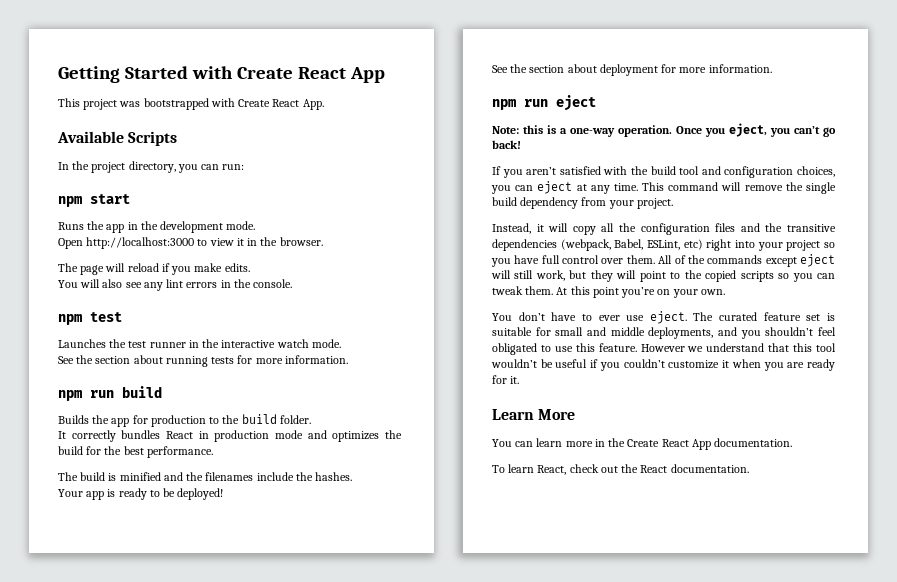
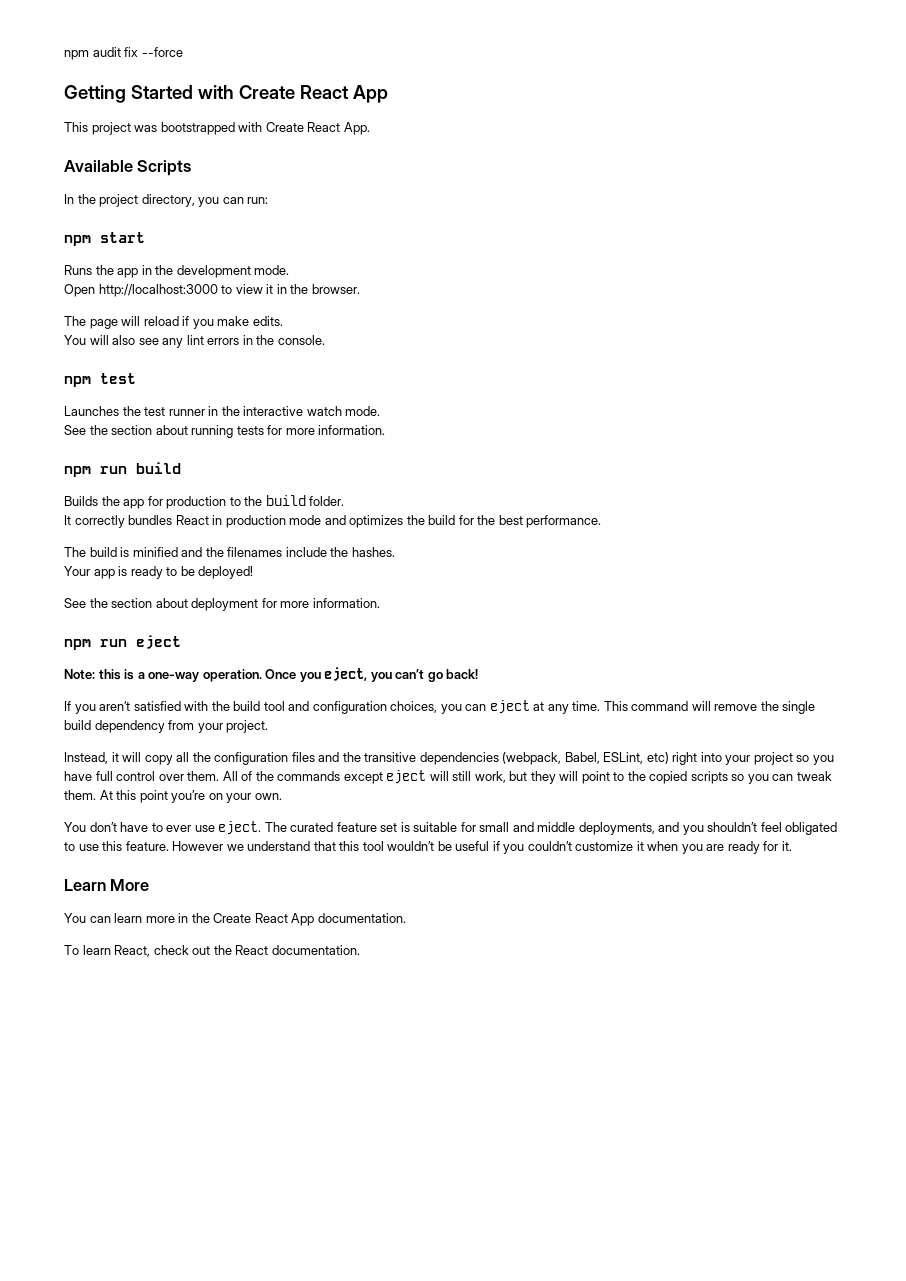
+ npm audit fix --force

